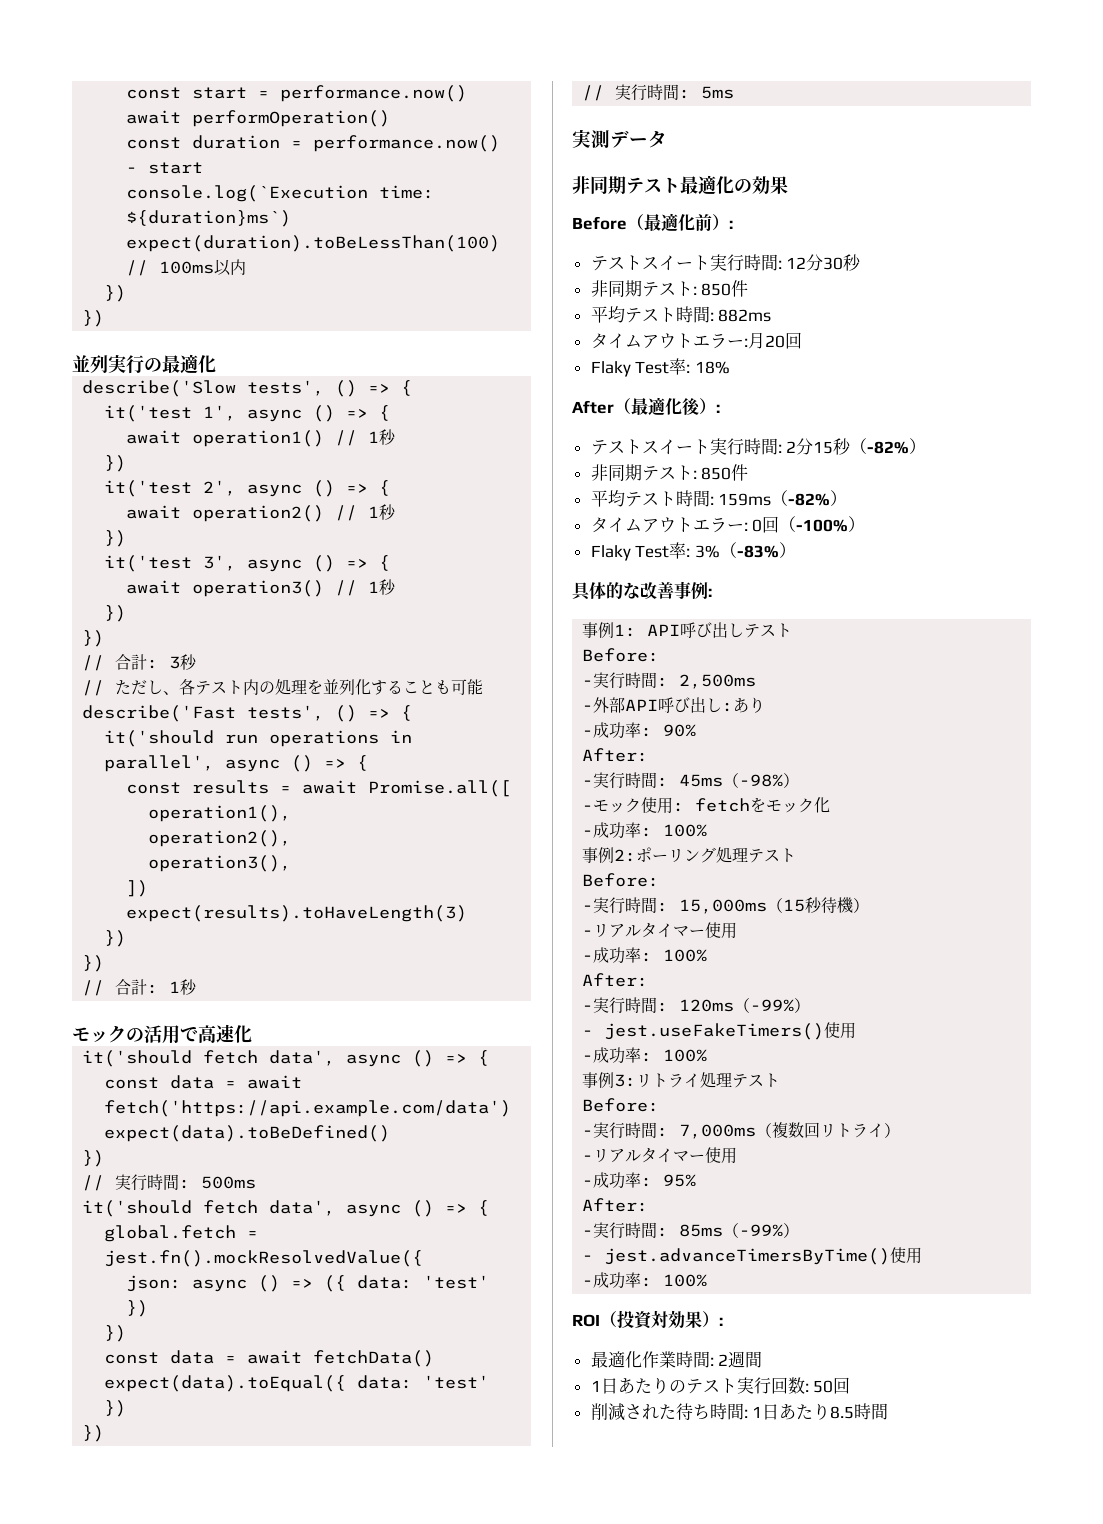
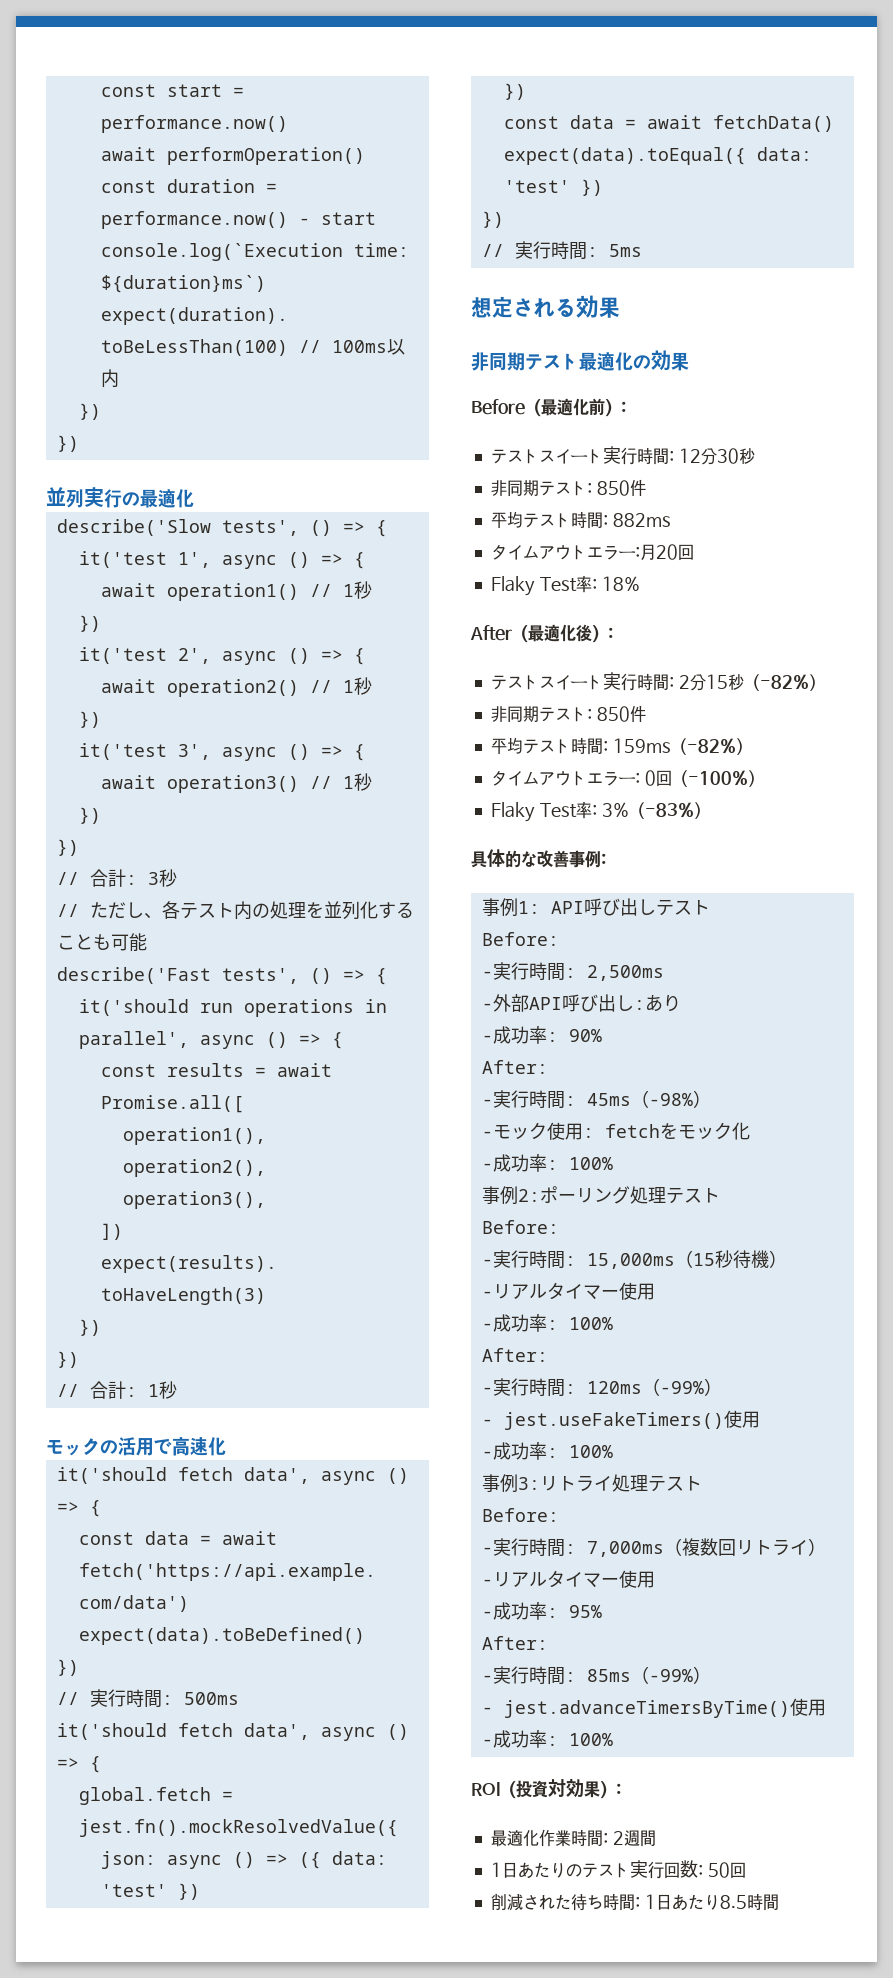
- 実測データ
+ 想定される効果

